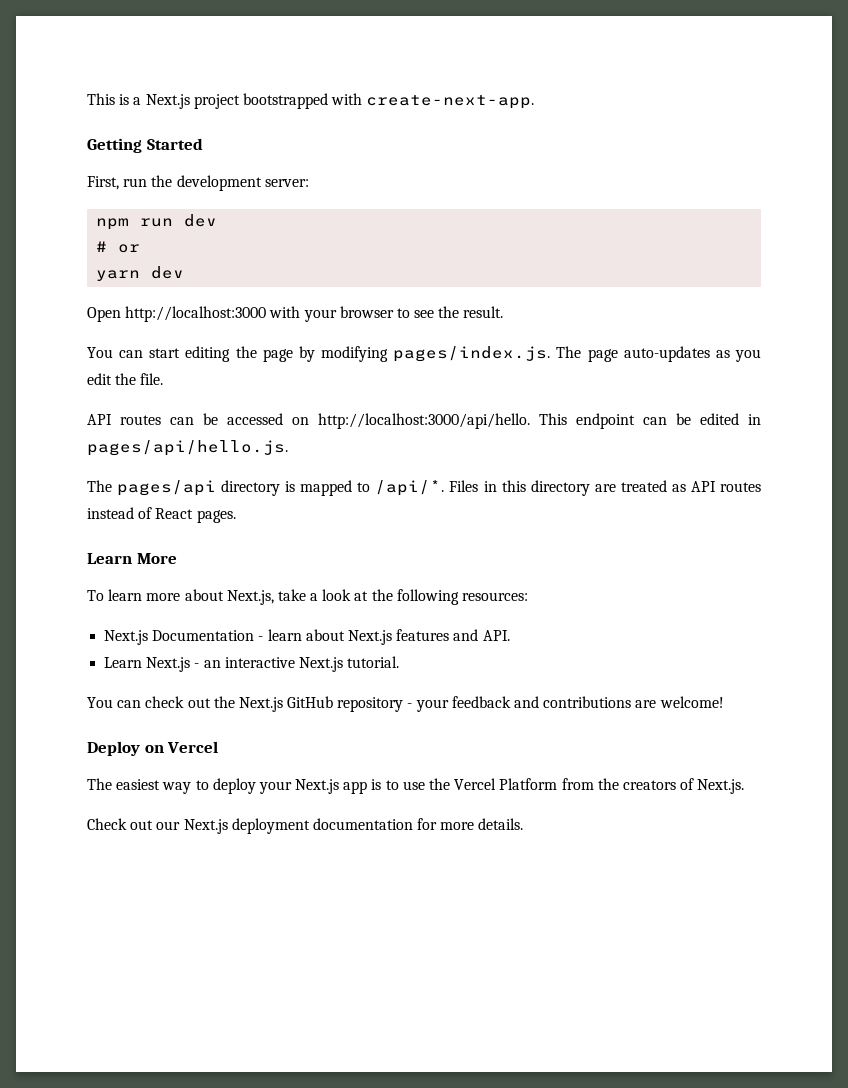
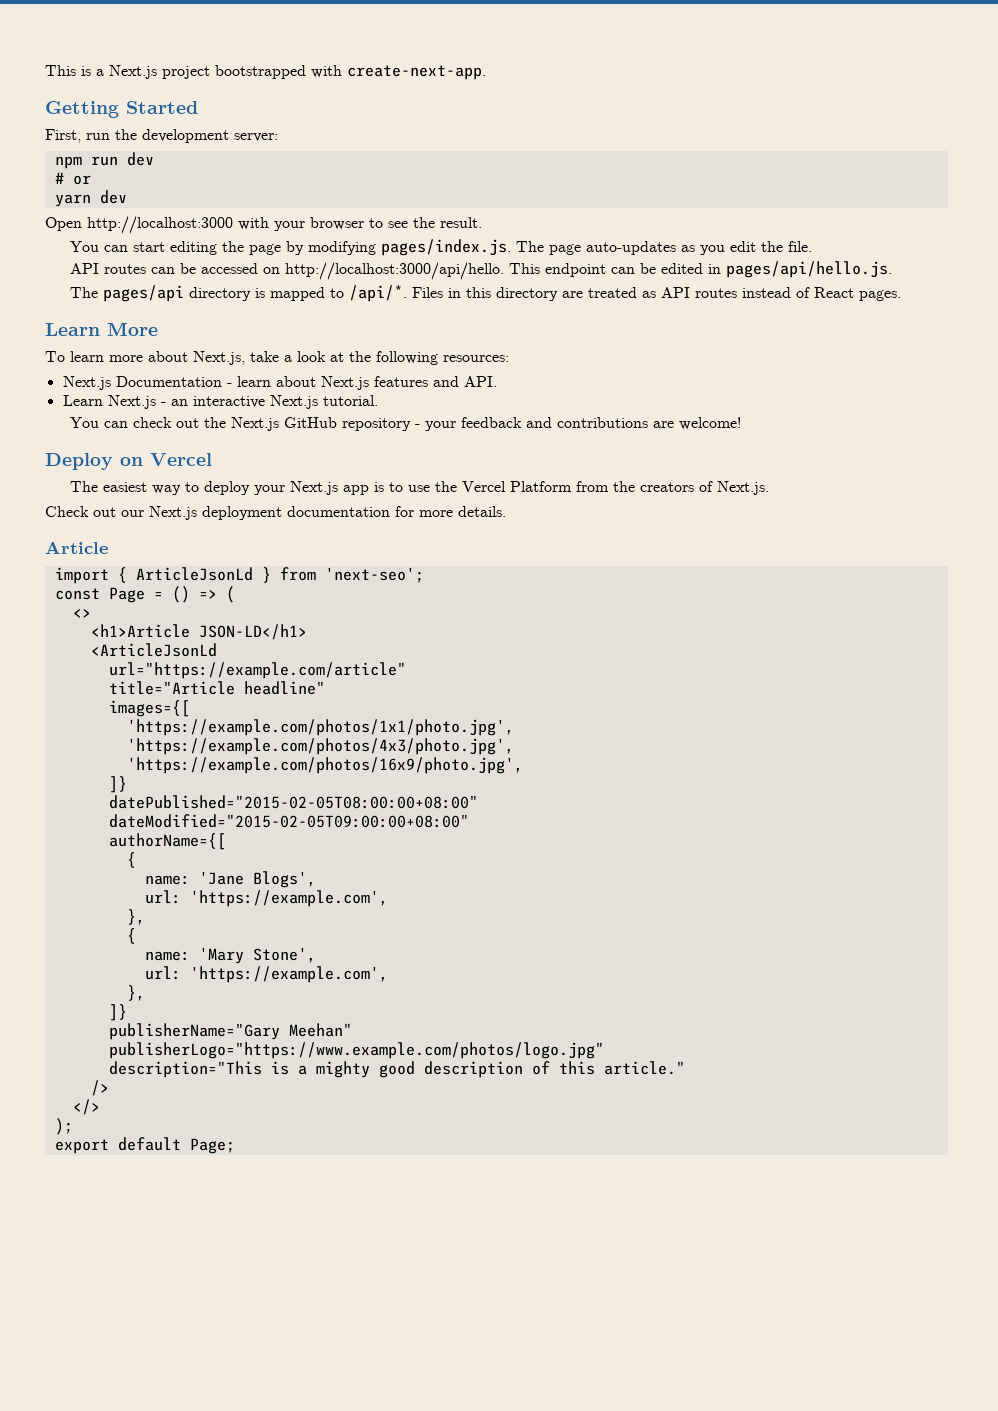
+ Article
+ import { ArticleJsonLd } from 'next-seo';
+ const Page = () => (
+ <>
+ <h1>Article JSON-LD</h1>
+ <ArticleJsonLd
+ url="https://example.com/article"
+ title="Article headline"
+ images={[
+ 'https://example.com/photos/1x1/photo.jpg',
+ 'https://example.com/photos/4x3/photo.jpg',
+ 'https://example.com/photos/16x9/photo.jpg',
+ ]}
+ datePublished="2015-02-05T08:00:00+08:00"
+ dateModified="2015-02-05T09:00:00+08:00"
+ authorName={[
+ {
+ name: 'Jane Blogs',
+ url: 'https://example.com',
+ },
+ {
+ name: 'Mary Stone',
+ url: 'https://example.com',
+ },
+ ]}
+ publisherName="Gary Meehan"
+ publisherLogo="https://www.example.com/photos/logo.jpg"
+ description="This is a mighty good description of this article."
+ />
+ </>
+ );
+ export default Page;

